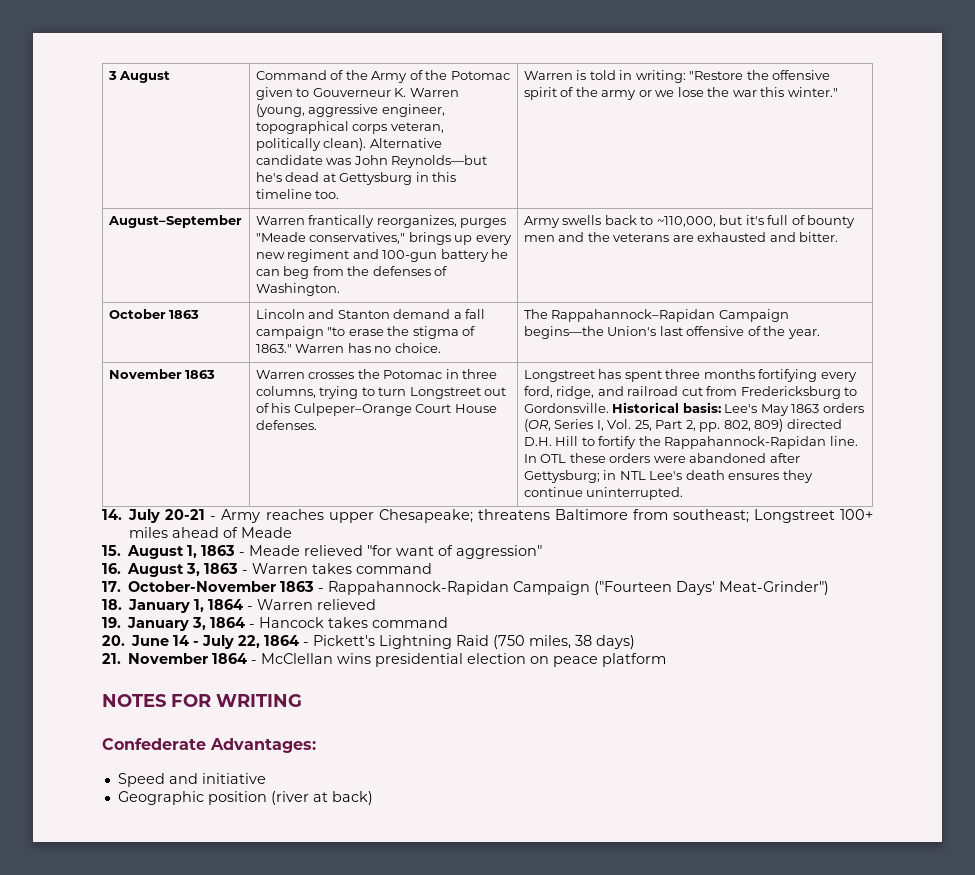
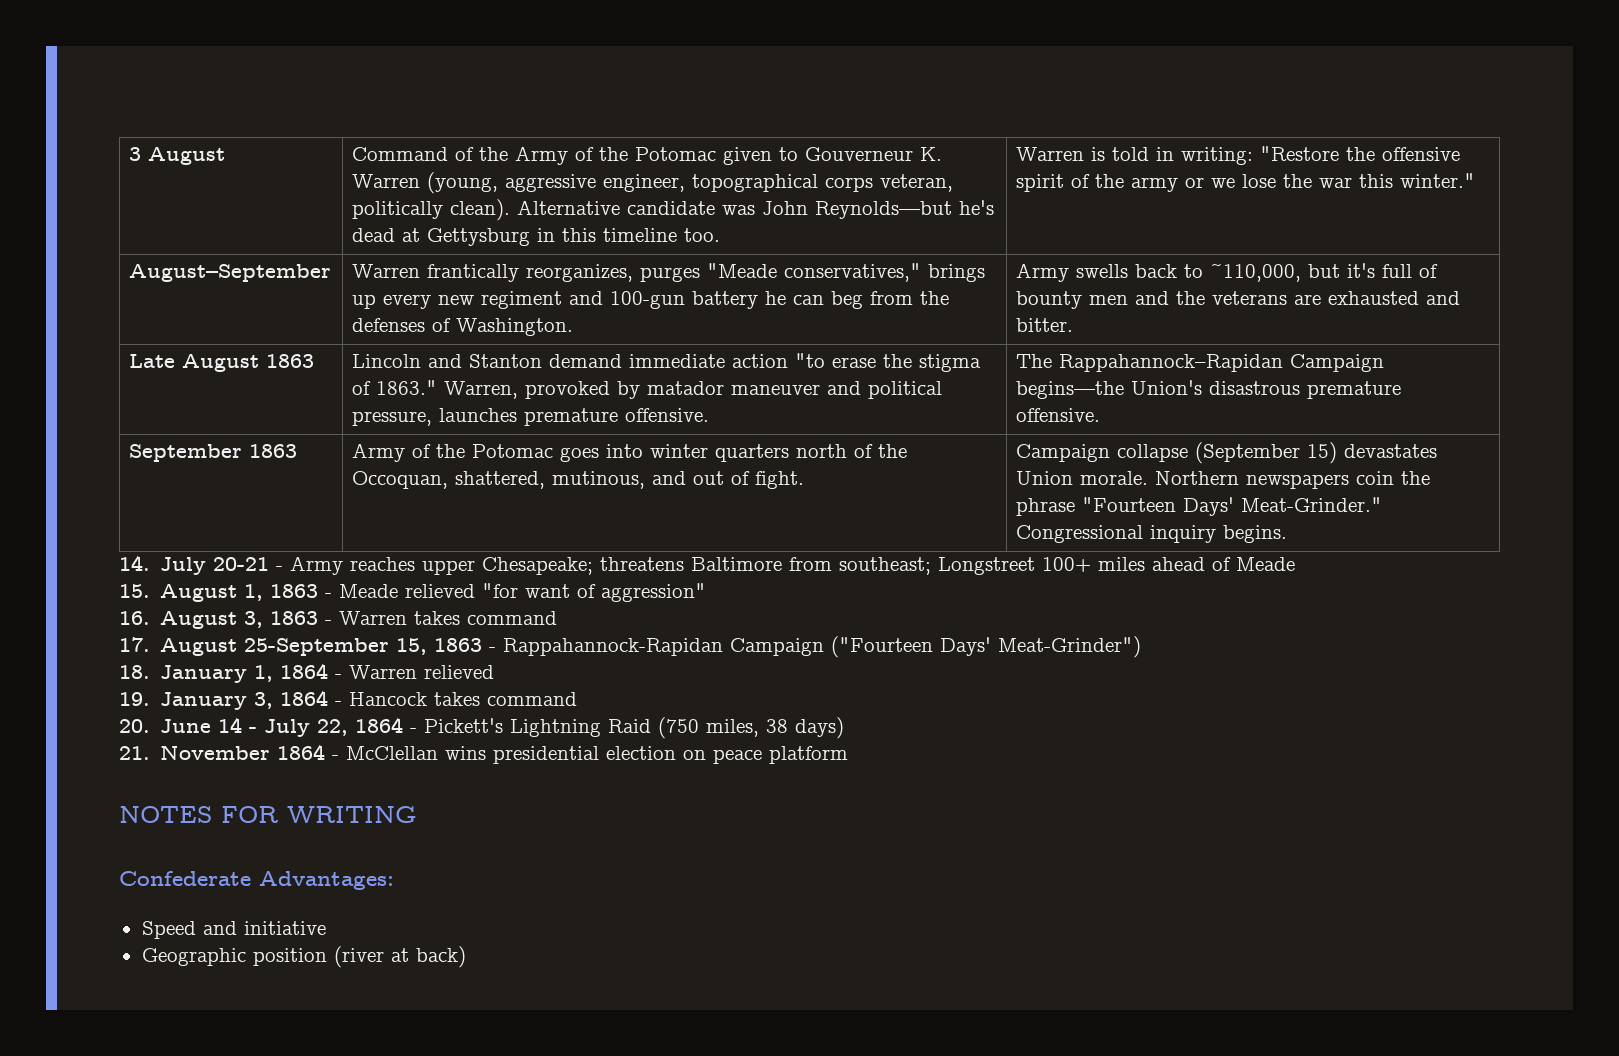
- October 1863 | Lincoln and Stanton demand a fall campaign "to erase the stigma of 1863." Warren has no choice. | The Rappahannock–Rapidan Campaign begins—the Union's last offensive of the year.
- November 1863 | Warren crosses the Potomac in three columns, trying to turn Longstreet out of his Culpeper–Orange Court House defenses. | Longstreet has spent three months fortifying every ford, ridge, and railroad cut from Fredericksburg to Gordonsville. Historical basis: Lee's May 1863 orders (OR, Series I, Vol. 25, Part 2, pp. 802, 809) directed D.H. Hill to fortify the Rappahannock-Rapidan line. In OTL these orders were abandoned after Gettysburg; in NTL Lee's death ensures they continue uninterrupted.
+ Late August 1863 | Lincoln and Stanton demand immediate action "to erase the stigma of 1863." Warren, provoked by matador maneuver and political pressure, launches premature offensive. | The Rappahannock–Rapidan Campaign begins—the Union's disastrous premature offensive.
+ September 1863 | Army of the Potomac goes into winter quarters north of the Occoquan, shattered, mutinous, and out of fight. | Campaign collapse (September 15) devastates Union morale. Northern newspapers coin the phrase "Fourteen Days' Meat-Grinder." Congressional inquiry begins.
- 17. October-November 1863 - Rappahannock-Rapidan Campaign ("Fourteen Days' Meat-Grinder")
+ 17. August 25-September 15, 1863 - Rappahannock-Rapidan Campaign ("Fourteen Days' Meat-Grinder")

